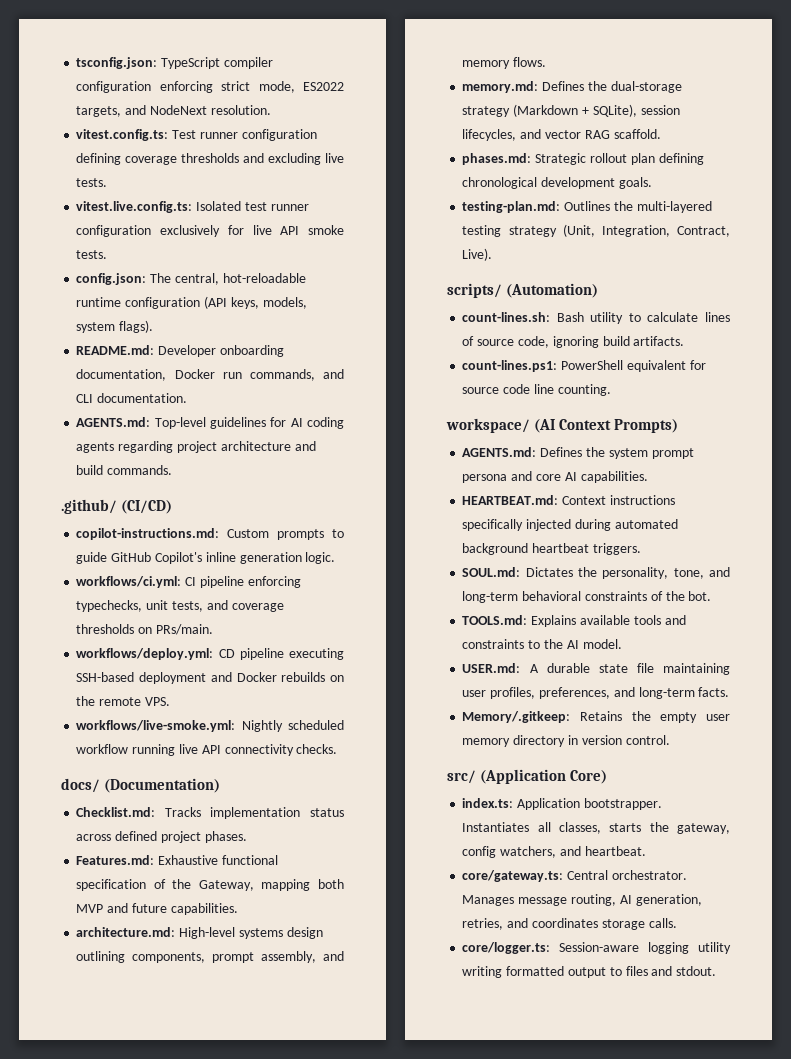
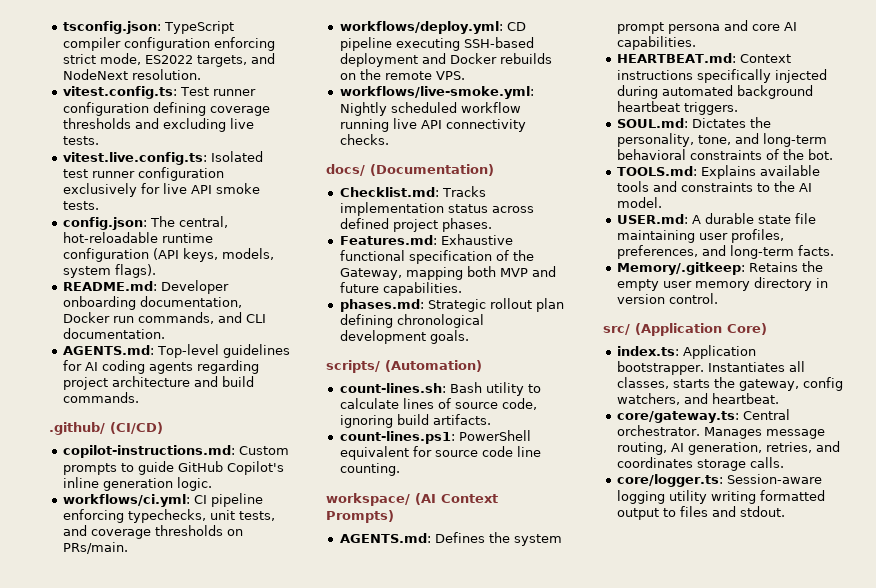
- architecture.md: High-level systems design outlining components, prompt assembly, and memory flows.
- memory.md: Defines the dual-storage strategy (Markdown + SQLite), session lifecycles, and vector RAG scaffold.
- testing-plan.md: Outlines the multi-layered testing strategy (Unit, Integration, Contract, Live).

